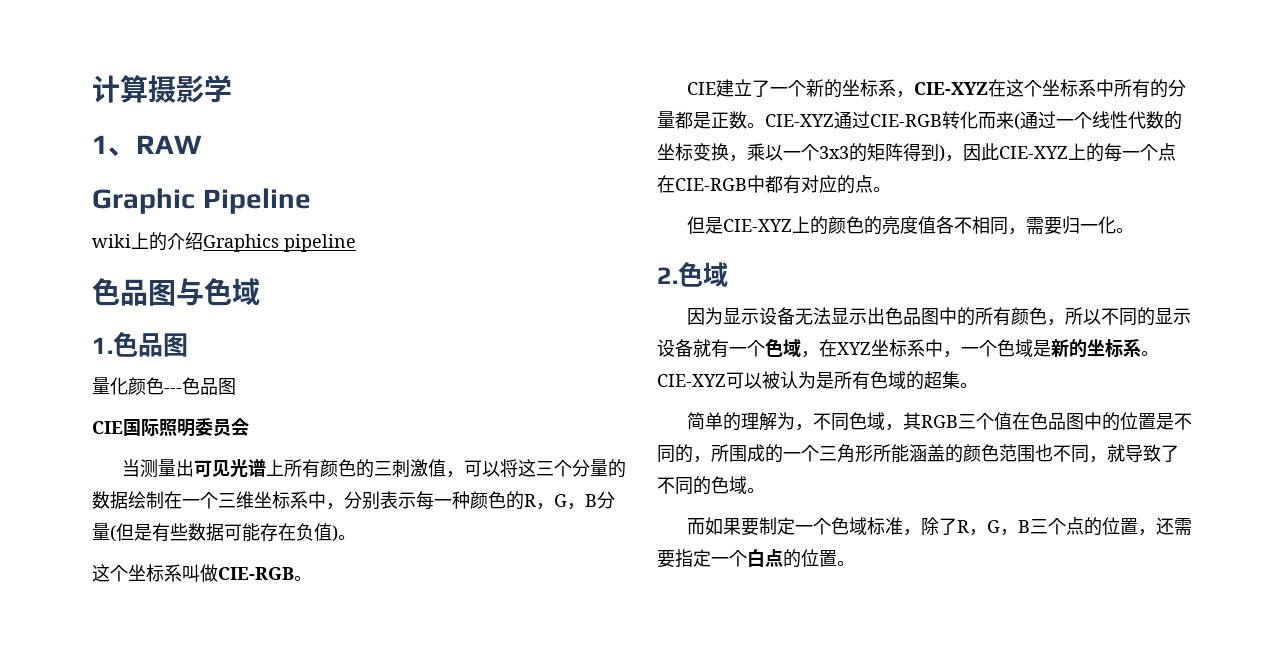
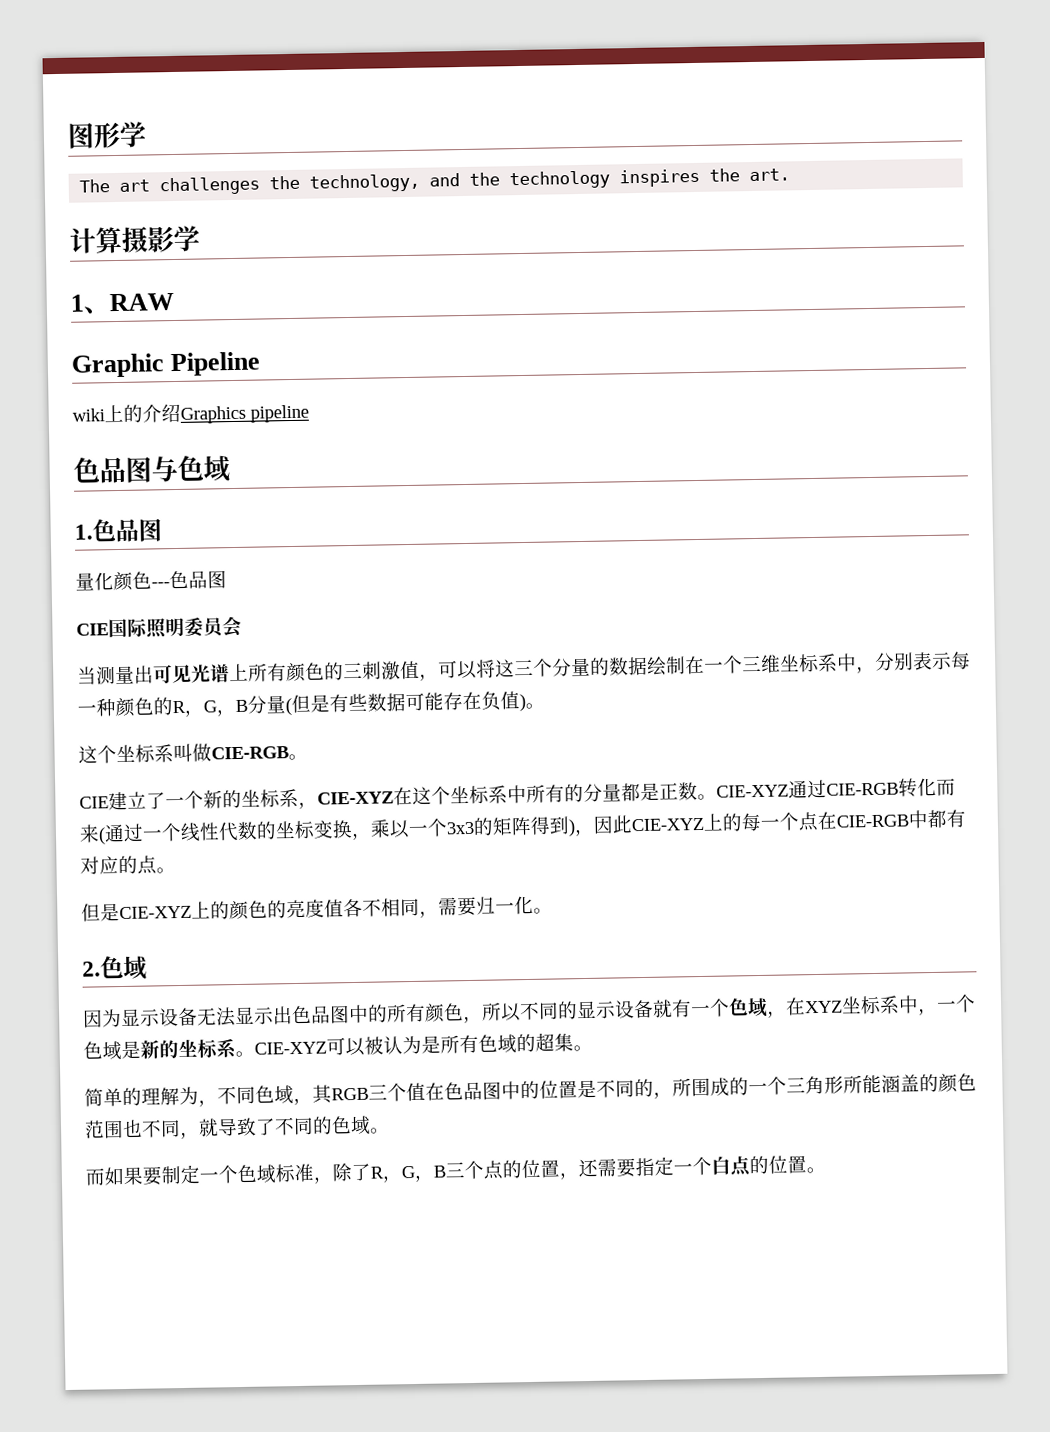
+ 图形学
+ The art challenges the technology, and the technology inspires the art.

